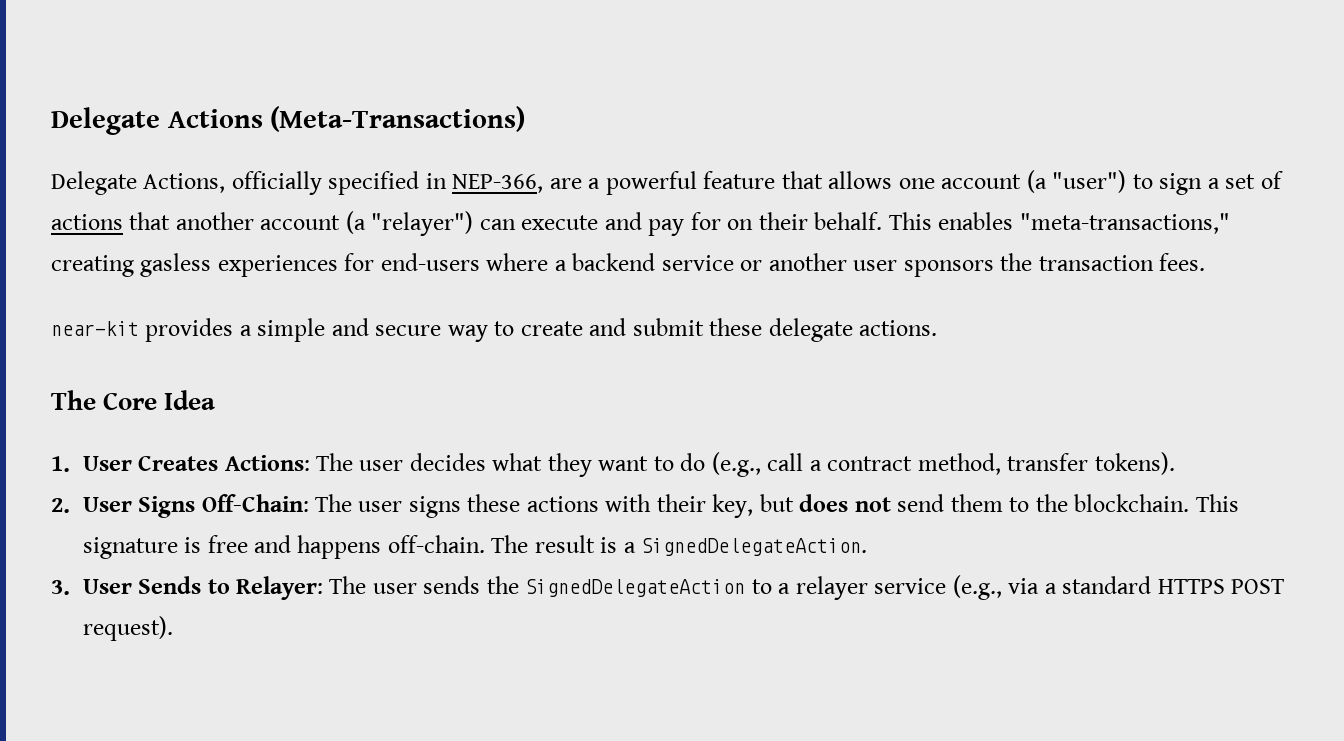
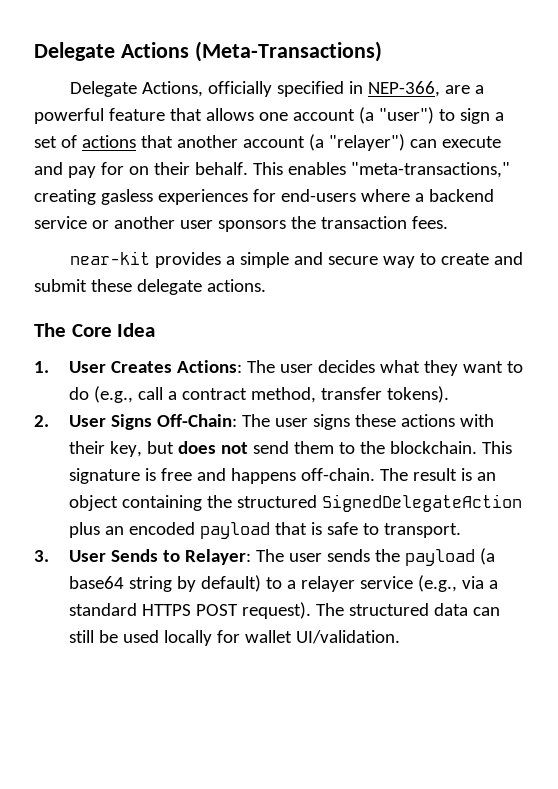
- The result is a SignedDelegateAction.
+ The result is an object containing the structured SignedDelegateAction plus an encoded payload that is safe to transport.
- 3. User Sends to Relayer: The user sends the SignedDelegateAction to a relayer service (e.g., via a standard HTTPS POST request).
+ 3. User Sends to Relayer: The user sends the payload (a base64 string by default) to a relayer service (e.g., via a standard HTTPS POST request).
+ The structured data can still be used locally for wallet UI/validation.

